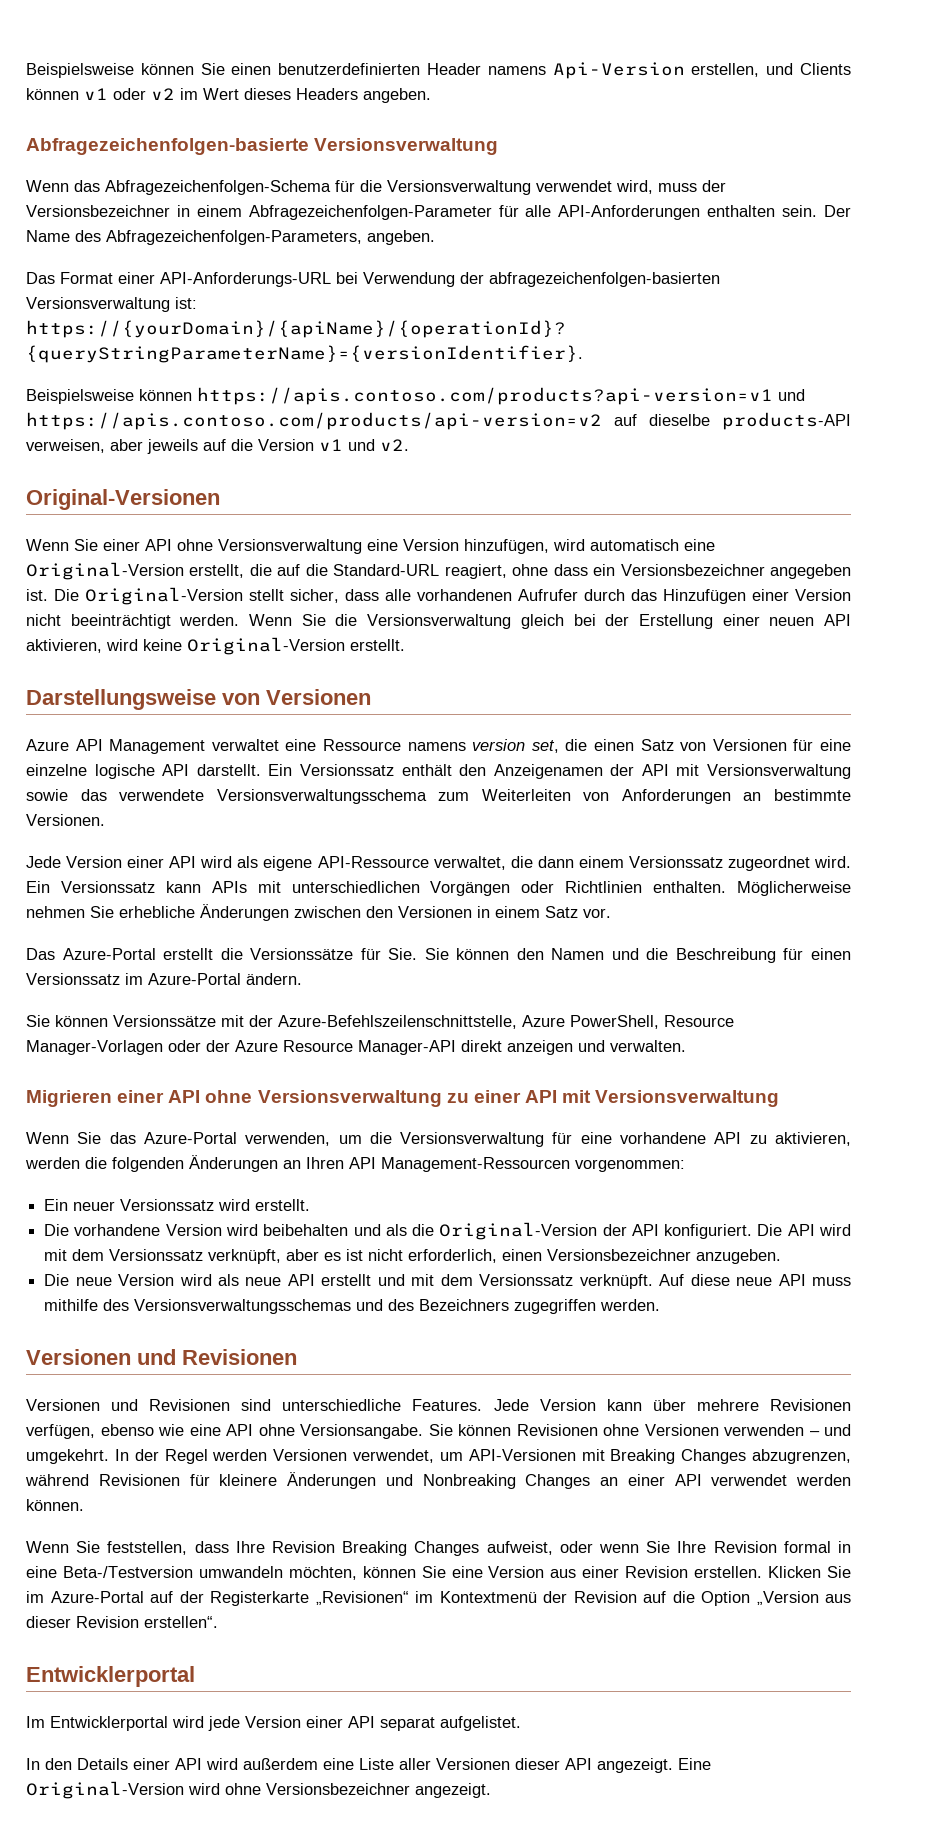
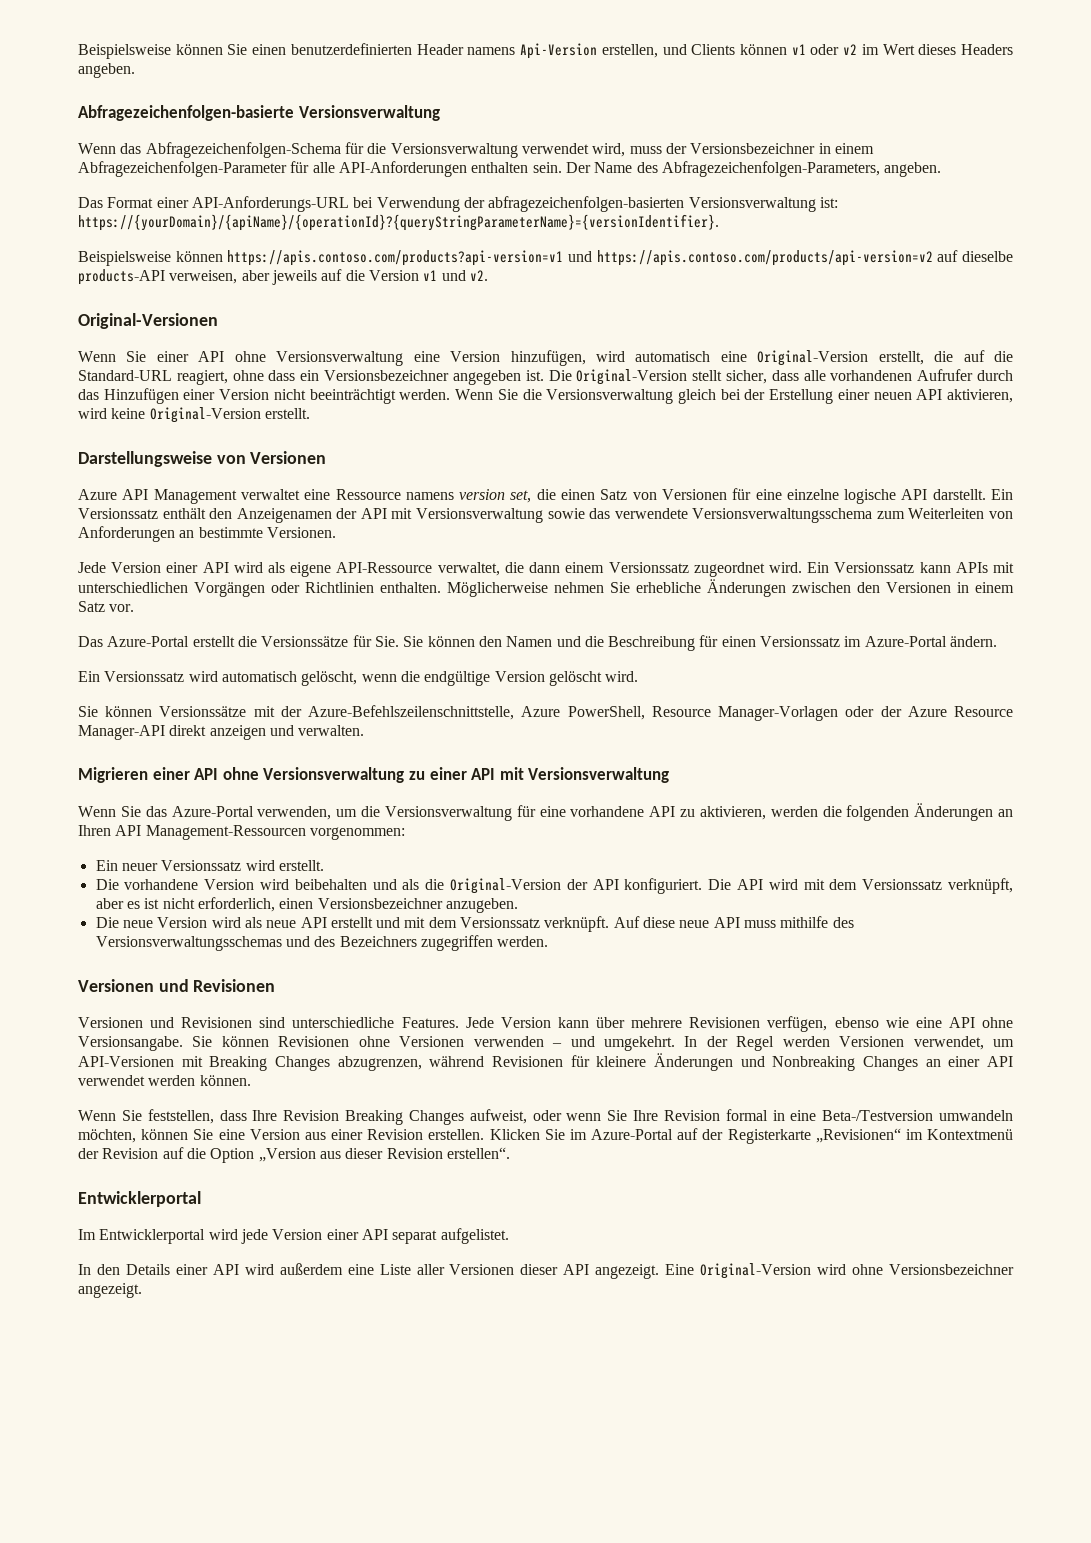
+ Ein Versionssatz wird automatisch gelöscht, wenn die endgültige Version gelöscht wird.

